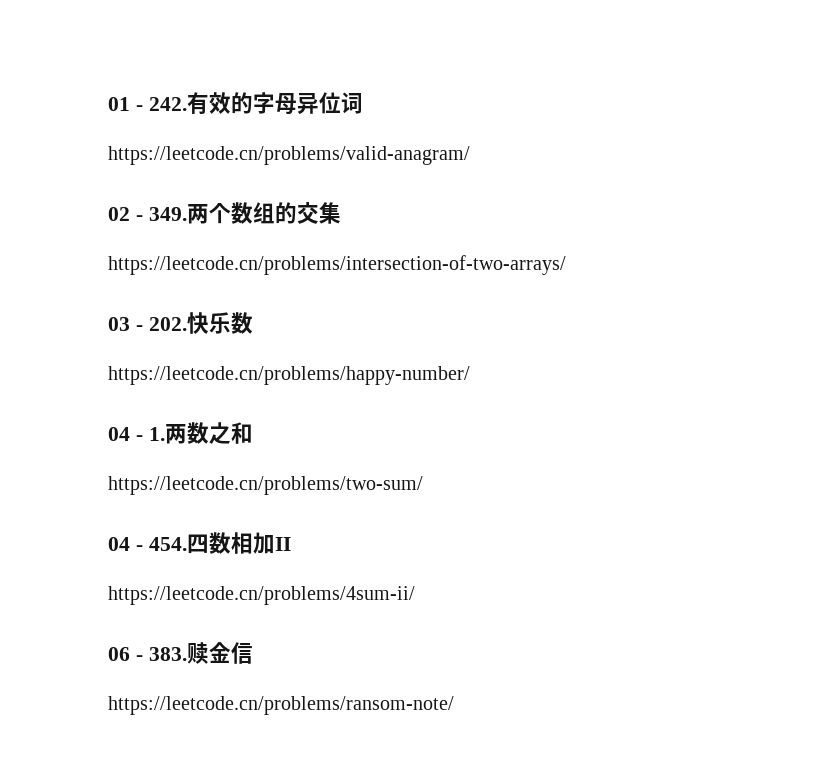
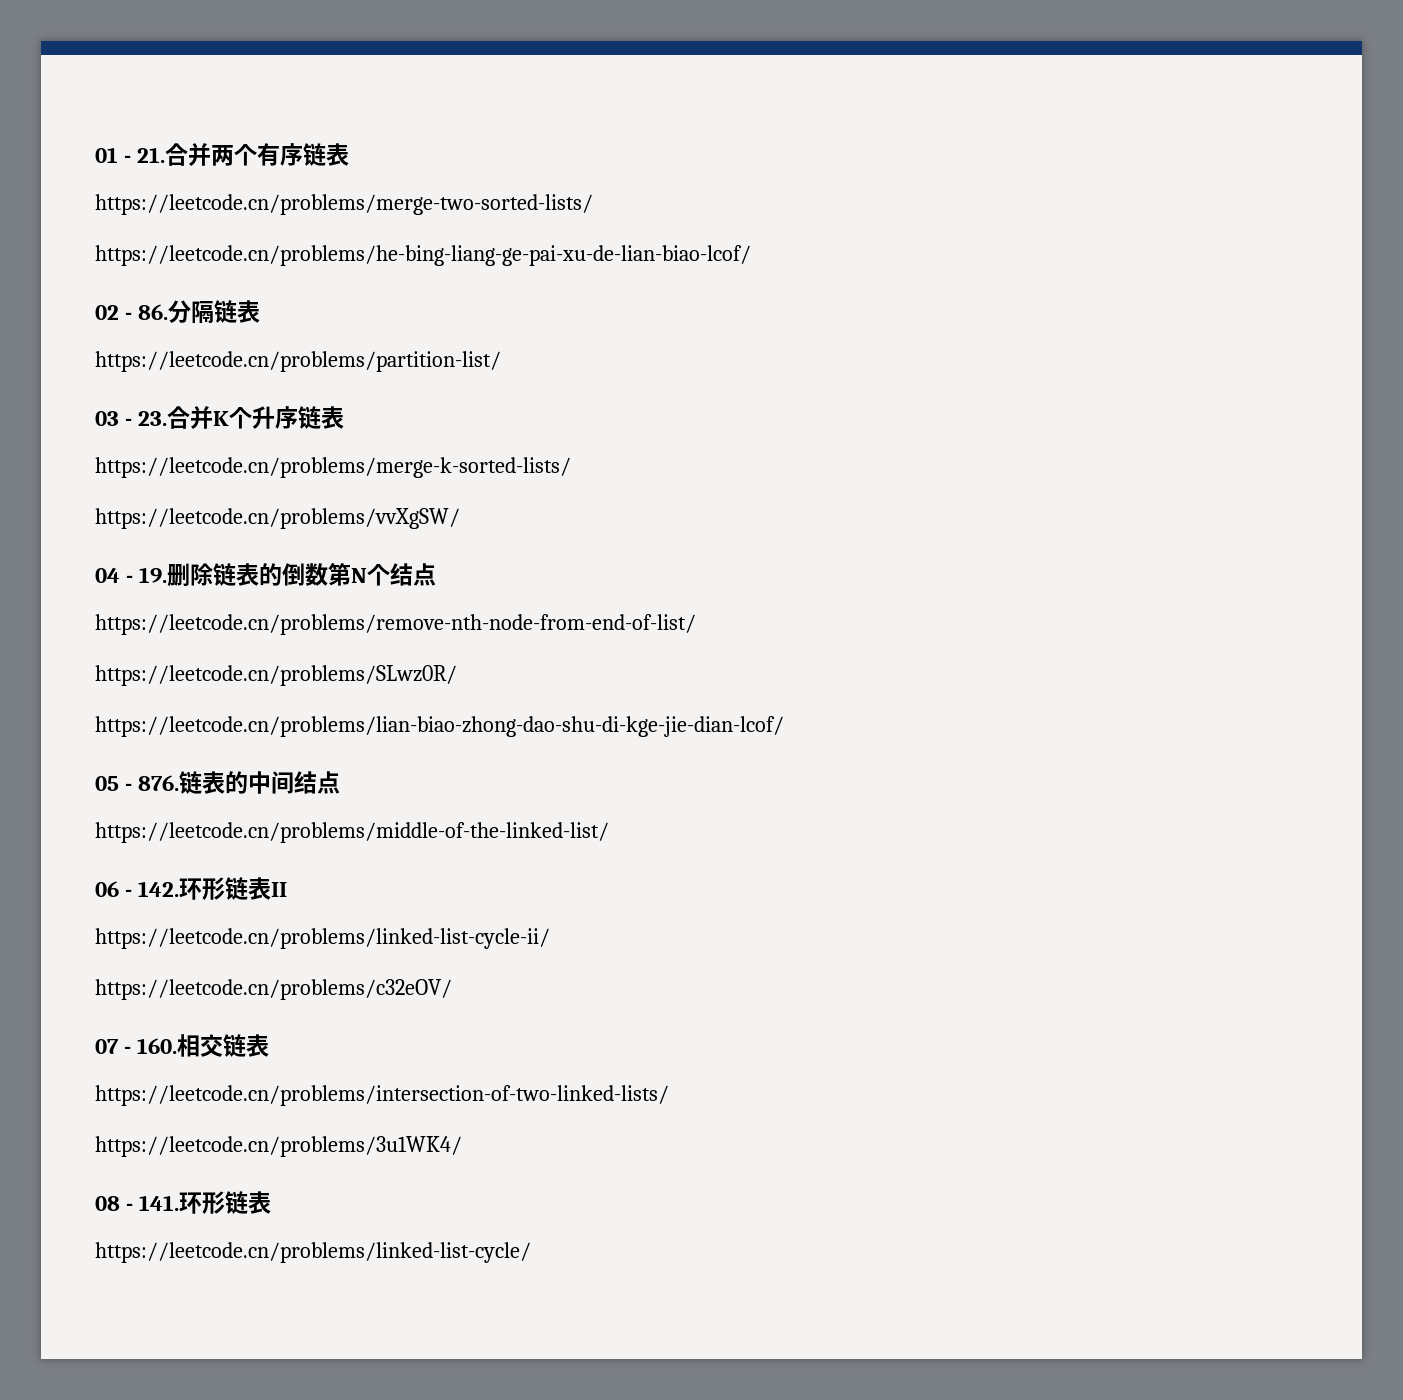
- 01 - 242.有效的字母异位词
- https://leetcode.cn/problems/valid-anagram/
- 02 - 349.两个数组的交集
- https://leetcode.cn/problems/intersection-of-two-arrays/
- 03 - 202.快乐数
- https://leetcode.cn/problems/happy-number/
- 04 - 1.两数之和
- https://leetcode.cn/problems/two-sum/
- 04 - 454.四数相加II
- https://leetcode.cn/problems/4sum-ii/
- 06 - 383.赎金信
- https://leetcode.cn/problems/ransom-note/
+ 01 - 21.合并两个有序链表
+ https://leetcode.cn/problems/merge-two-sorted-lists/
+ https://leetcode.cn/problems/he-bing-liang-ge-pai-xu-de-lian-biao-lcof/
+ 02 - 86.分隔链表
+ https://leetcode.cn/problems/partition-list/
+ 03 - 23.合并K个升序链表
+ https://leetcode.cn/problems/merge-k-sorted-lists/
+ https://leetcode.cn/problems/vvXgSW/
+ 04 - 19.删除链表的倒数第N个结点
+ https://leetcode.cn/problems/remove-nth-node-from-end-of-list/
+ https://leetcode.cn/problems/SLwz0R/
+ https://leetcode.cn/problems/lian-biao-zhong-dao-shu-di-kge-jie-dian-lcof/
+ 05 - 876.链表的中间结点
+ https://leetcode.cn/problems/middle-of-the-linked-list/
+ 06 - 142.环形链表II
+ https://leetcode.cn/problems/linked-list-cycle-ii/
+ https://leetcode.cn/problems/c32eOV/
+ 07 - 160.相交链表
+ https://leetcode.cn/problems/intersection-of-two-linked-lists/
+ https://leetcode.cn/problems/3u1WK4/
+ 08 - 141.环形链表
+ https://leetcode.cn/problems/linked-list-cycle/

